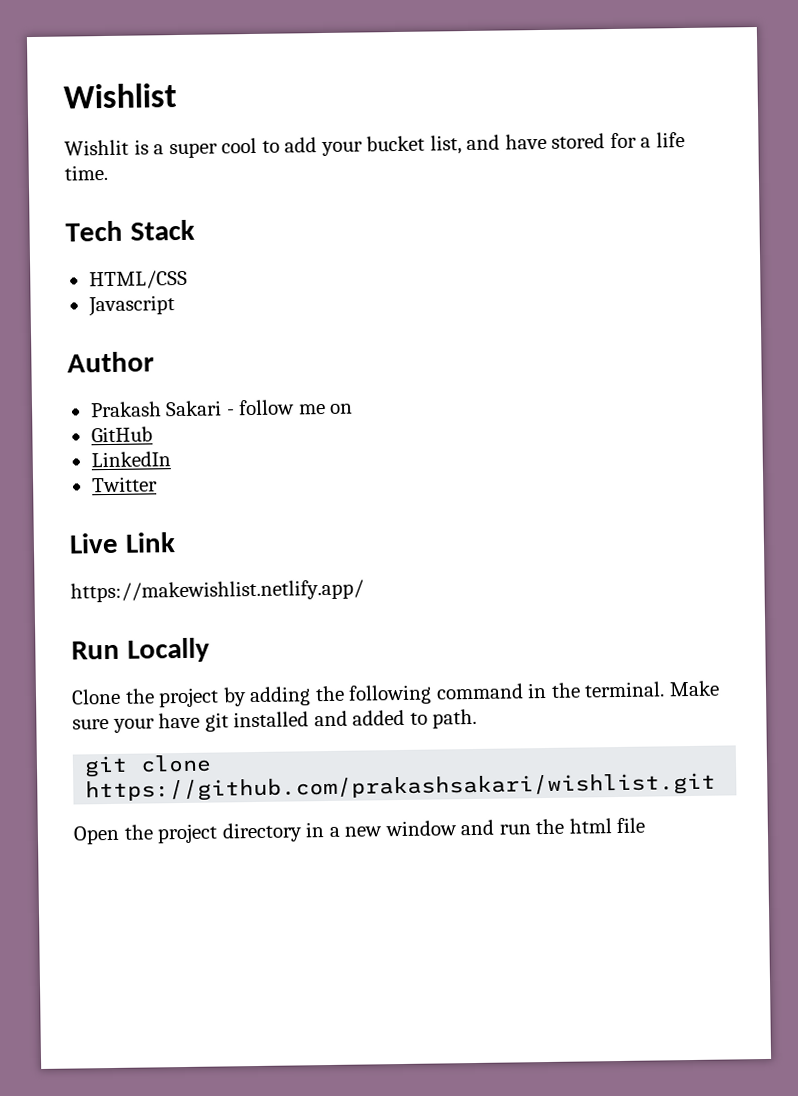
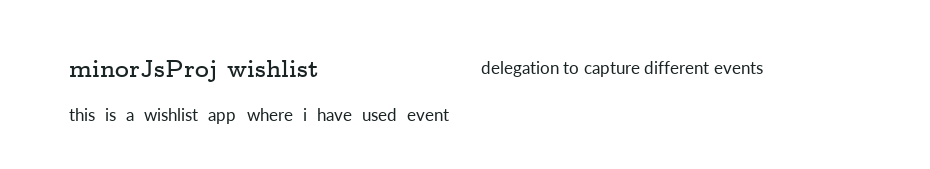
- Wishlist
- Wishlit is a super cool to add your bucket list, and have stored for a life time.
- Tech Stack
- HTML/CSS
- Javascript
- Author
- Prakash Sakari - follow me on
- GitHub
- LinkedIn
- Twitter
- Live Link
- https://makewishlist.netlify.app/
- Run Locally
- Clone the project by adding the following command in the terminal. Make sure your have git installed and added to path.
- git clone https://github.com/prakashsakari/wishlist.git
- Open the project directory in a new window and run the html file
+ minorJsProj wishlist
+ this is a wishlist app where i have used event delegation to capture different events

